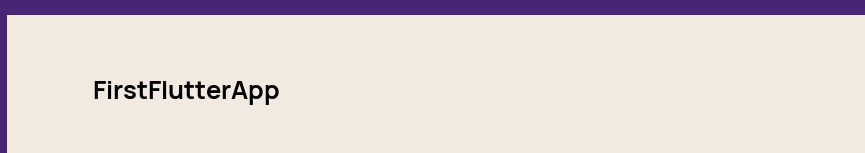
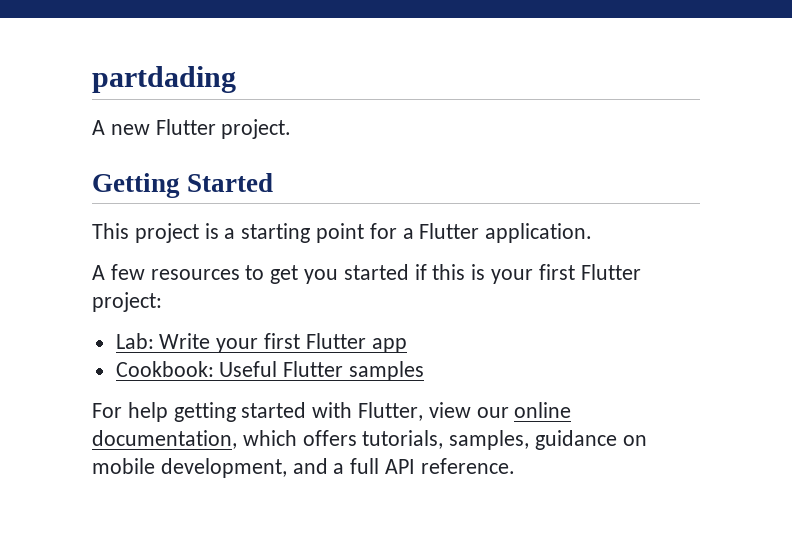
- FirstFlutterApp
+ partdading
+ A new Flutter project.
+ Getting Started
+ This project is a starting point for a Flutter application.
+ A few resources to get you started if this is your first Flutter project:
+ Lab: Write your first Flutter app
+ Cookbook: Useful Flutter samples
+ For help getting started with Flutter, view our online documentation, which offers tutorials, samples, guidance on mobile development, and a full API reference.

